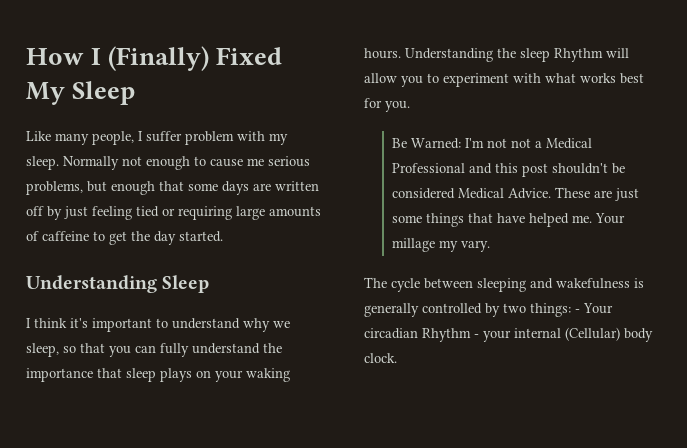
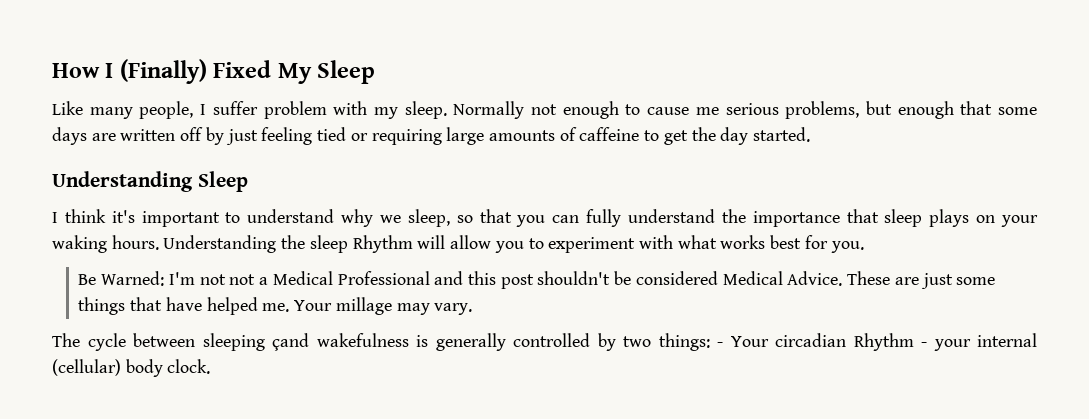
- Your millage my vary.
+ Your millage may vary.
- The cycle between sleeping and wakefulness is generally controlled by two things: - Your circadian Rhythm - your internal (Cellular) body clock.
+ The cycle between sleeping çand wakefulness is generally controlled by two things: - Your circadian Rhythm - your internal (cellular) body clock.

